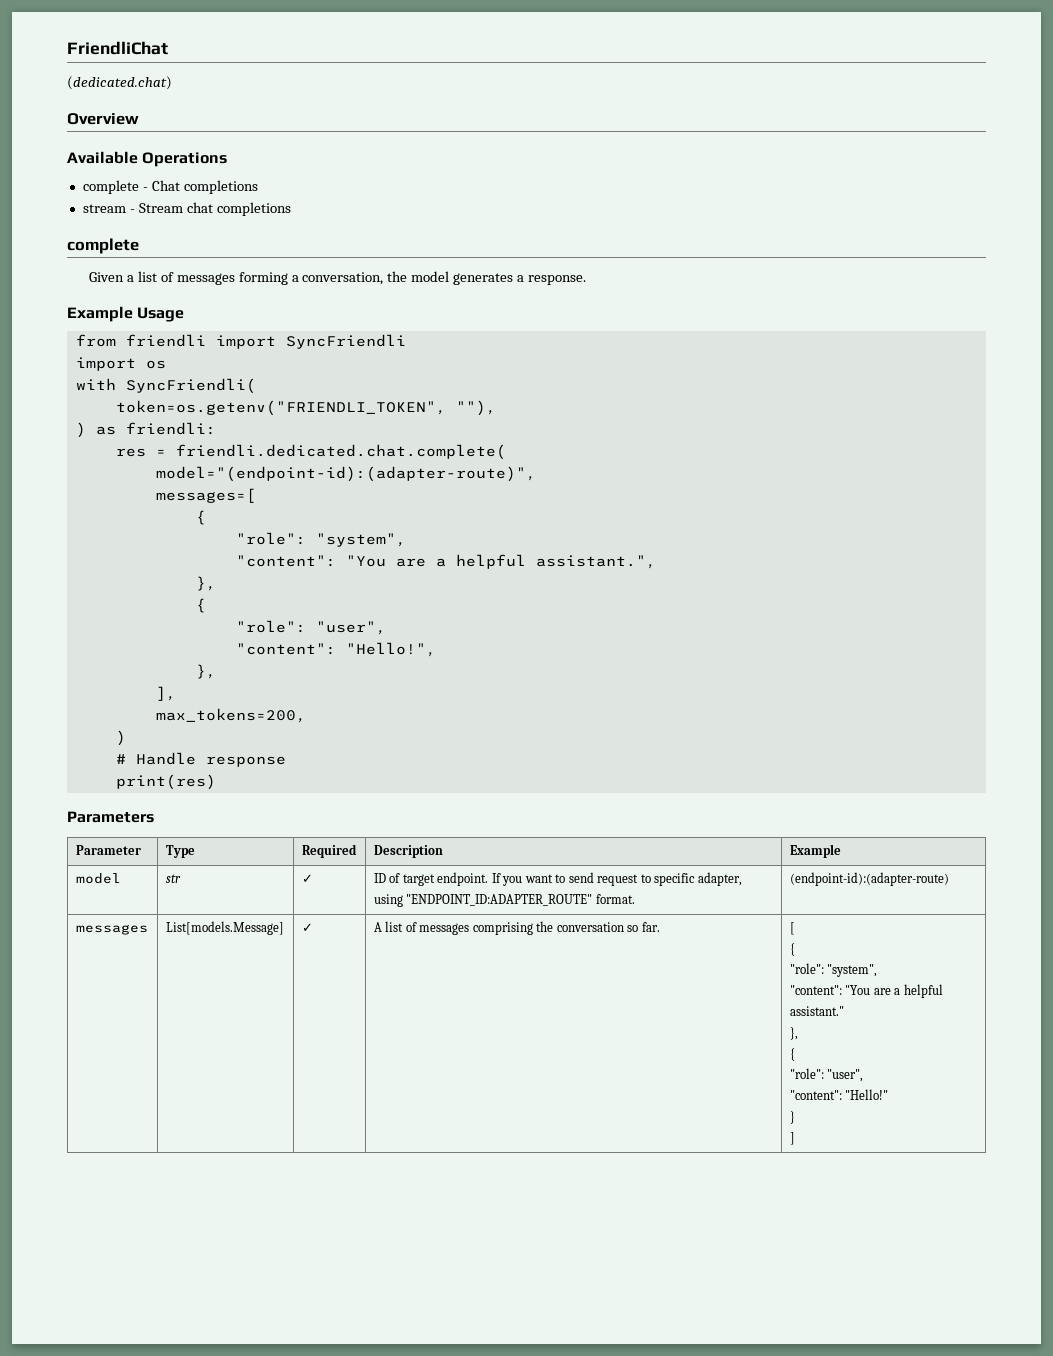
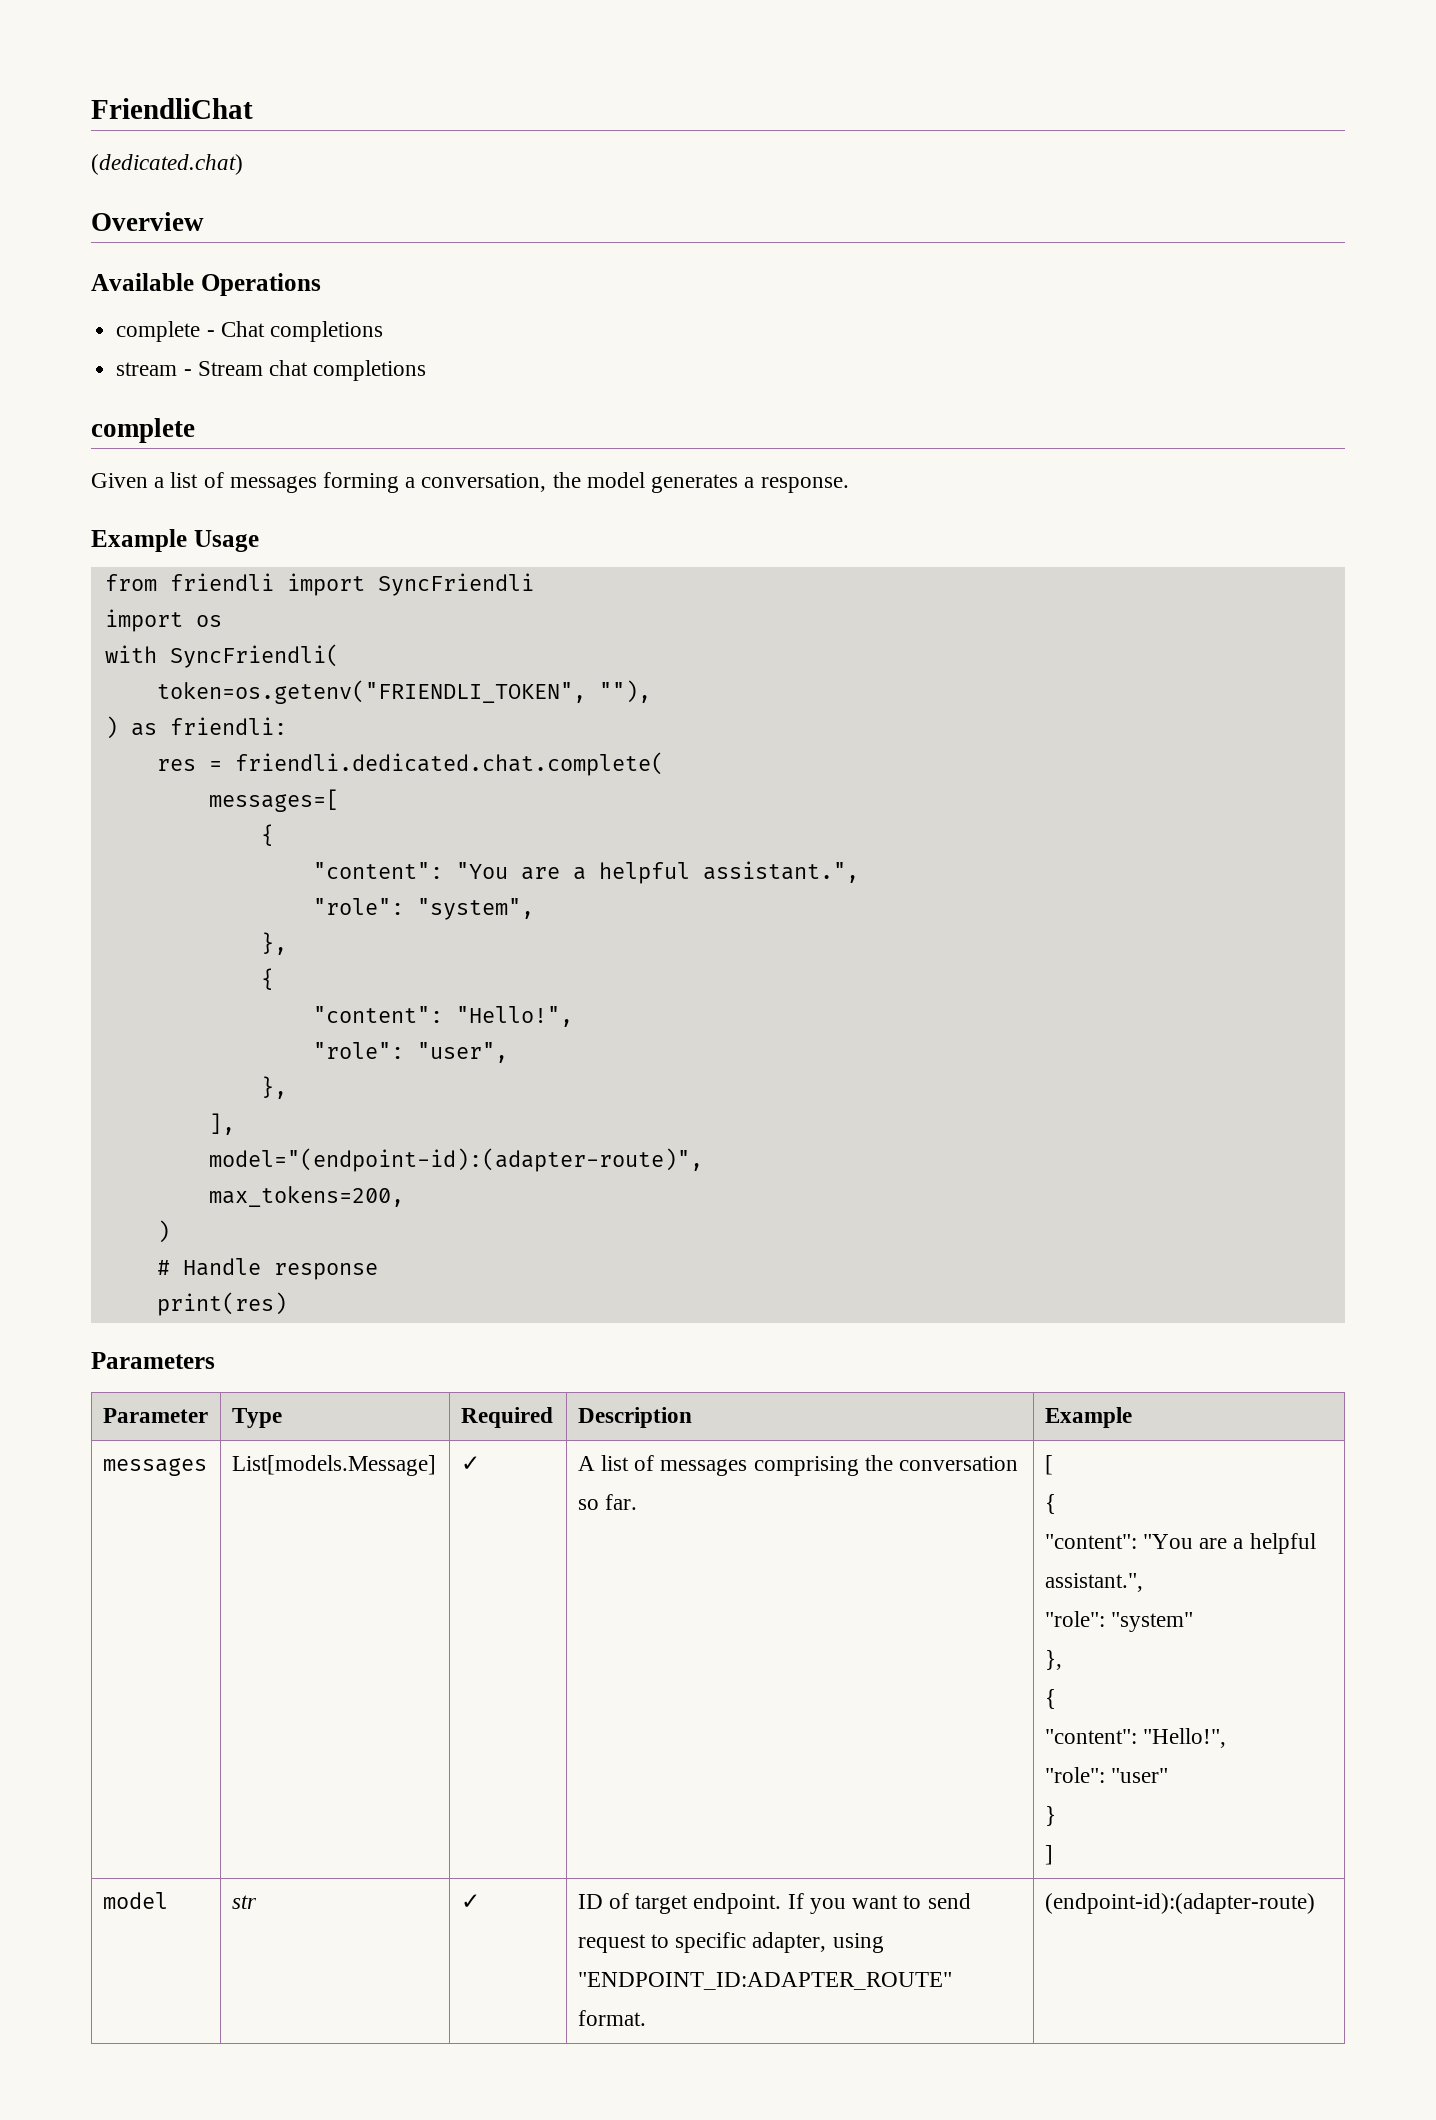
- model="(endpoint-id):(adapter-route)",
  messages=[
  {
+ "content": "You are a helpful assistant.",
  "role": "system",
- "content": "You are a helpful assistant.",
  },
  {
+ "content": "Hello!",
  "role": "user",
- "content": "Hello!",
+ model="(endpoint-id):(adapter-route)",
+ messages | List[models.Message] | ✓ | A list of messages comprising the conversation so far. | [
+ {
+ "content": "You are a helpful assistant.",
+ "role": "system"
+ },
+ {
+ "content": "Hello!",
+ "role": "user"
+ }
+ ]
- messages | List[models.Message] | ✓ | A list of messages comprising the conversation so far. | [
- {
- "role": "system",
- "content": "You are a helpful assistant."
- },
- {
- "role": "user",
- "content": "Hello!"
- }
- ]

